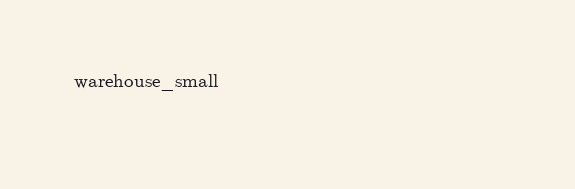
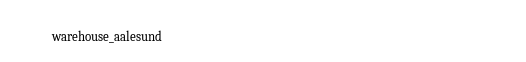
- warehouse_small
+ warehouse_aalesund

